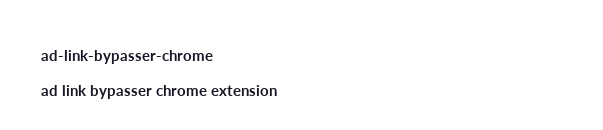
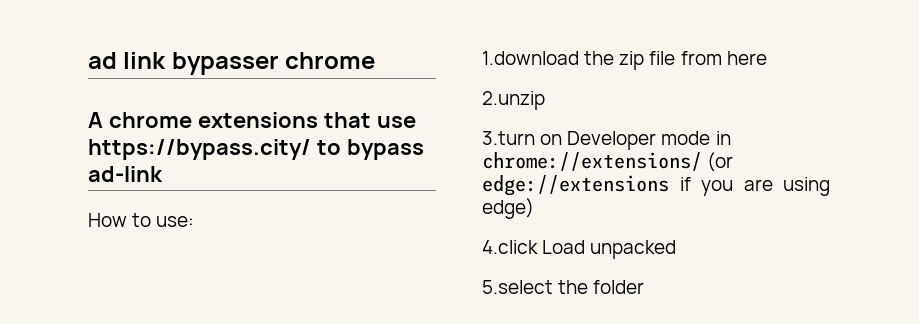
- ad-link-bypasser-chrome
- ad link bypasser chrome extension
+ ad link bypasser chrome
+ A chrome extensions that use https://bypass.city/ to bypass ad-link
+ How to use:
+ 1.download the zip file from here
+ 2.unzip
+ 3.turn on Developer mode in chrome://extensions/ (or edge://extensions if you are using edge)
+ 4.click Load unpacked
+ 5.select the folder

